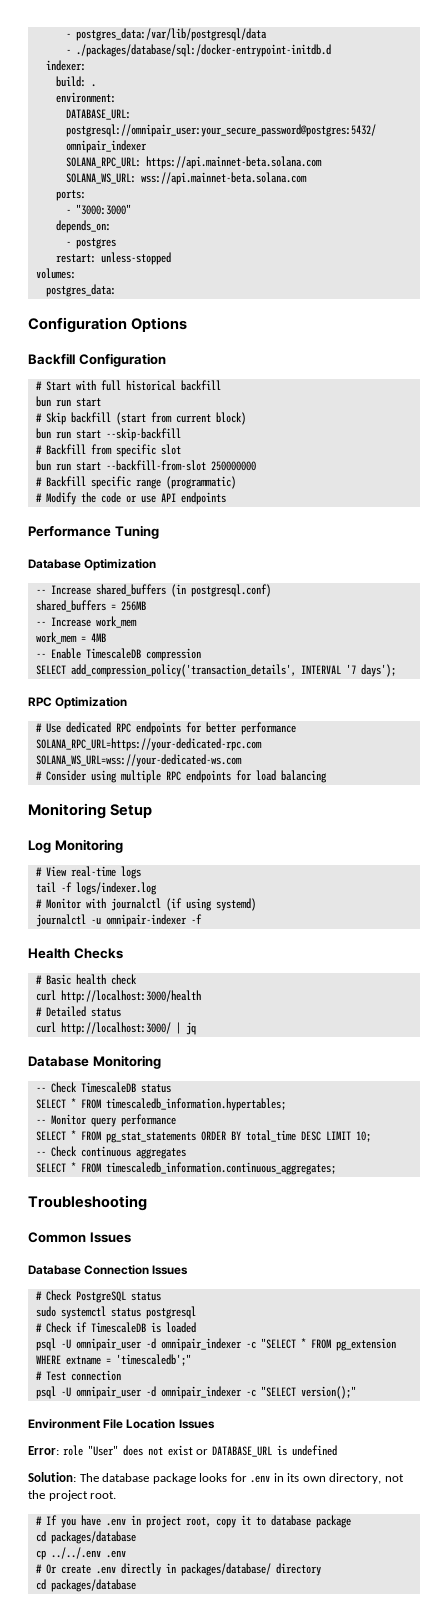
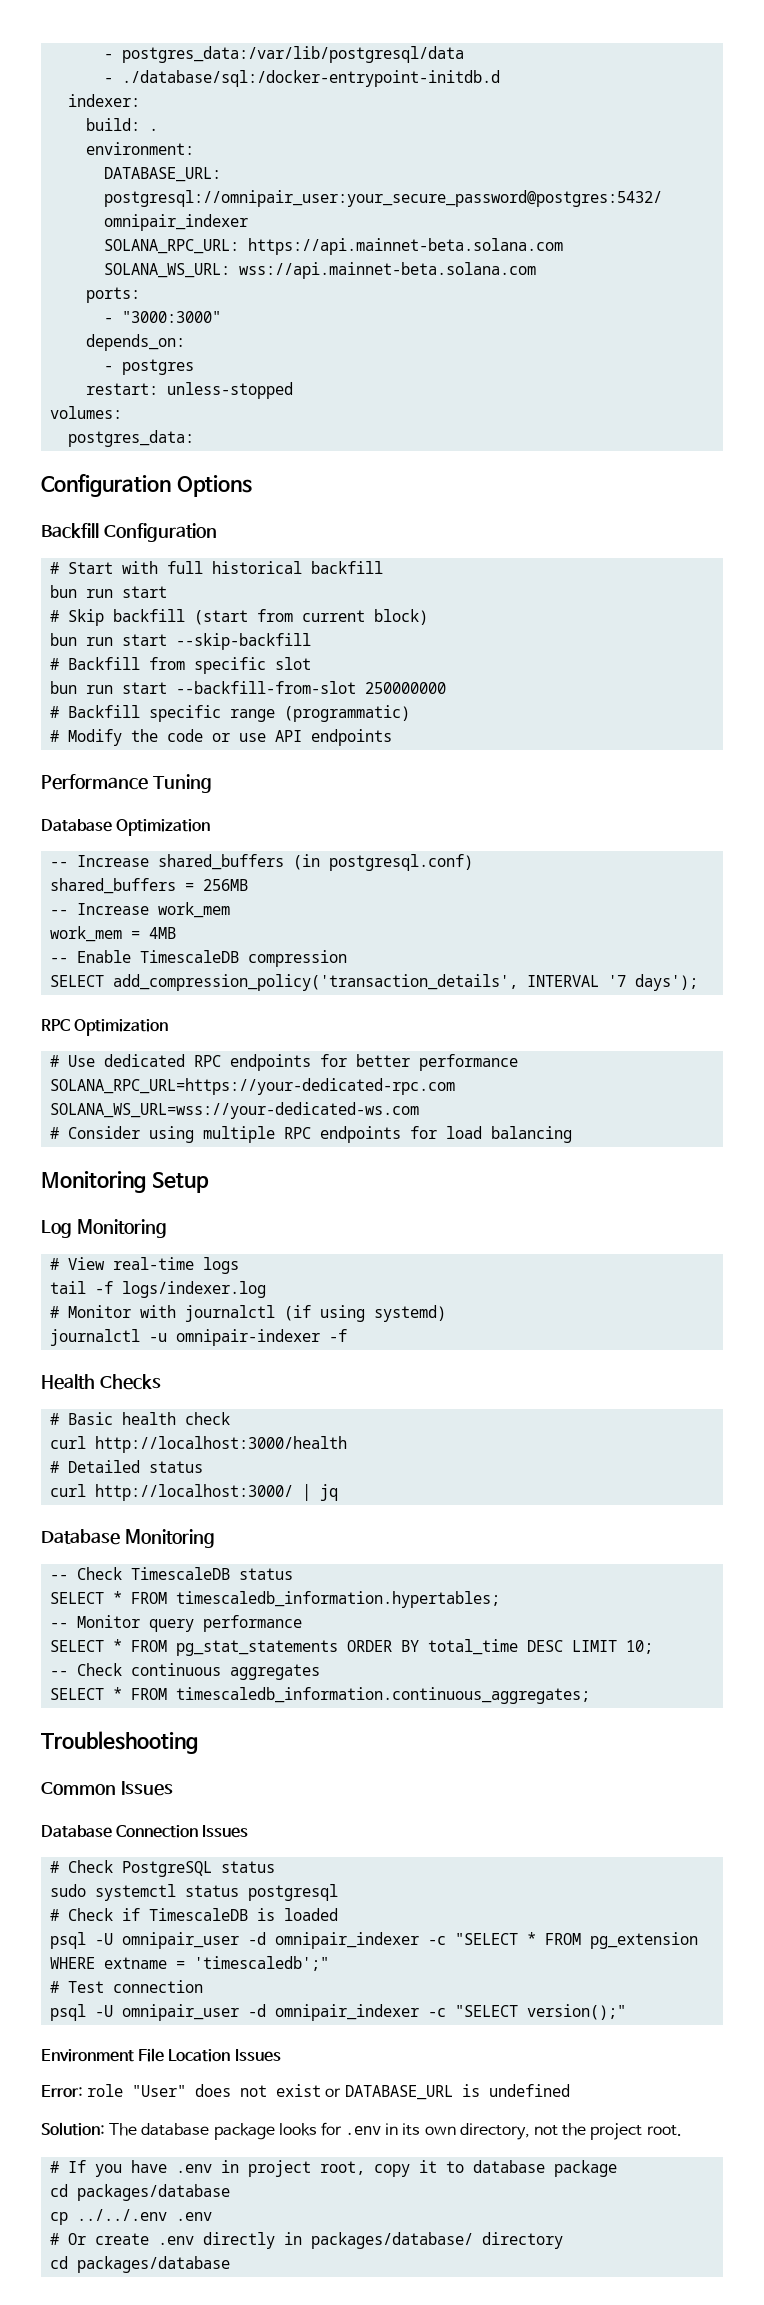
- - ./packages/database/sql:/docker-entrypoint-initdb.d
+ - ./database/sql:/docker-entrypoint-initdb.d

